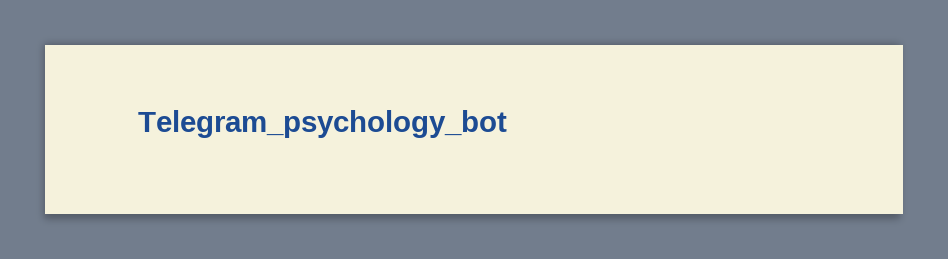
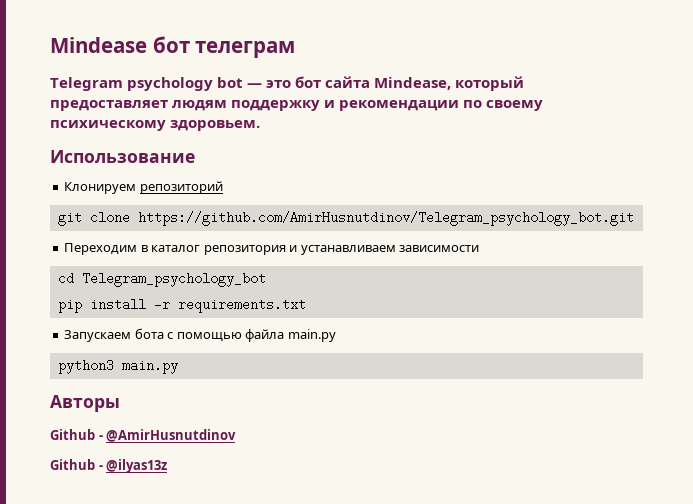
- Telegram_psychology_bot
+ Mindease бот телеграм
+ Telegram psychology bot — это бот сайта Mindease, который предоставляет людям поддержку и рекомендации по своему психическому здоровьем.
+ Использование
+ Клонируем репозиторий
+ git clone https://github.com/AmirHusnutdinov/Telegram_psychology_bot.git
+ Переходим в каталог репозитория и устанавливаем зависимости
+ cd Telegram_psychology_bot
+ pip install -r requirements.txt
+ Запускаем бота с помощью файла main.py
+ python3 main.py
+ Авторы
+ Github - @AmirHusnutdinov
+ Github - @ilyas13z

